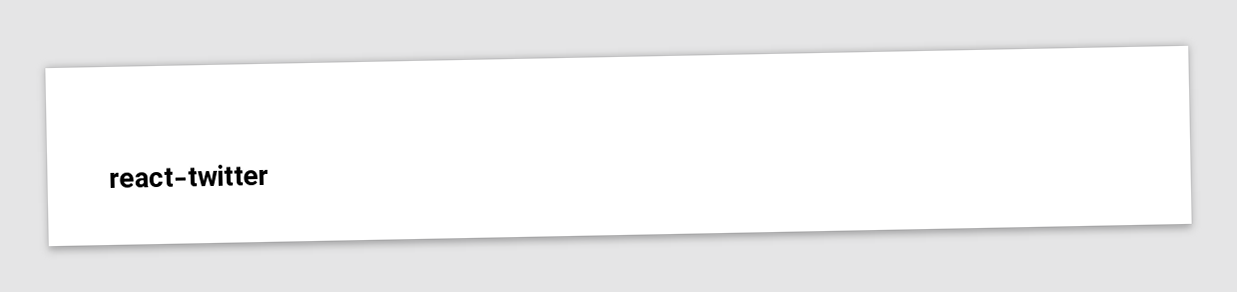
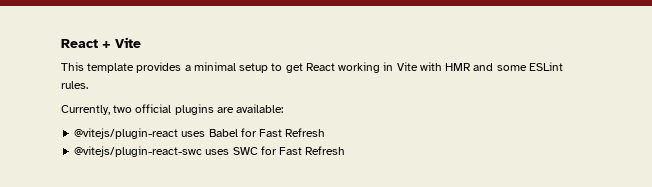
- react-twitter
+ React + Vite
+ This template provides a minimal setup to get React working in Vite with HMR and some ESLint rules.
+ Currently, two official plugins are available:
+ @vitejs/plugin-react uses Babel for Fast Refresh
+ @vitejs/plugin-react-swc uses SWC for Fast Refresh

